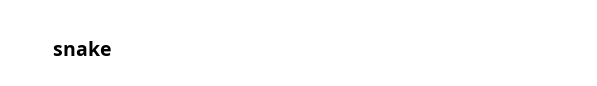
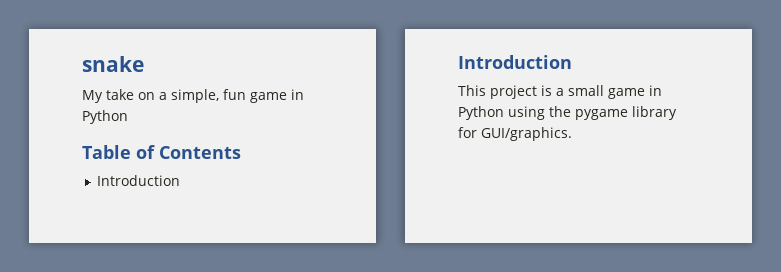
+ My take on a simple, fun game in Python
+ Table of Contents
+ Introduction
+ Introduction
+ This project is a small game in Python using the pygame library for GUI/graphics.

